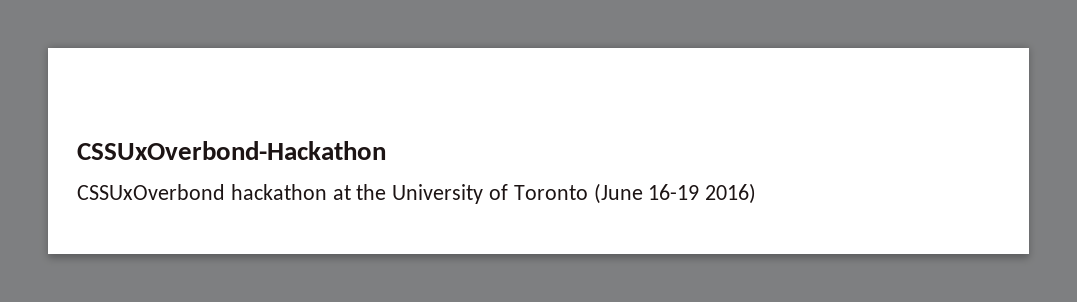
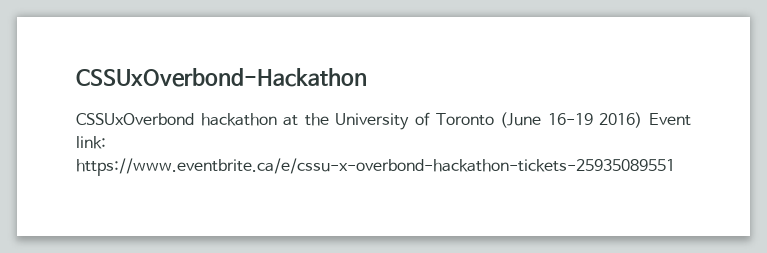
- CSSUxOverbond hackathon at the University of Toronto (June 16-19 2016)
+ CSSUxOverbond hackathon at the University of Toronto (June 16-19 2016) Event link: https://www.eventbrite.ca/e/cssu-x-overbond-hackathon-tickets-25935089551

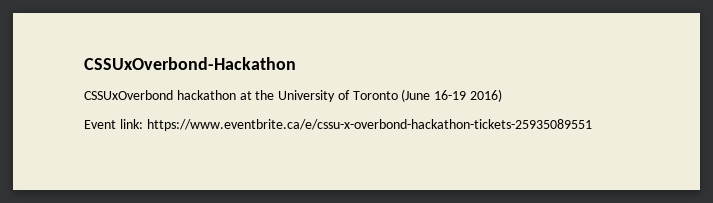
- CSSUxOverbond hackathon at the University of Toronto (June 16-19 2016) Event link: https://www.eventbrite.ca/e/cssu-x-overbond-hackathon-tickets-25935089551
+ CSSUxOverbond hackathon at the University of Toronto (June 16-19 2016)
+ Event link: https://www.eventbrite.ca/e/cssu-x-overbond-hackathon-tickets-25935089551

